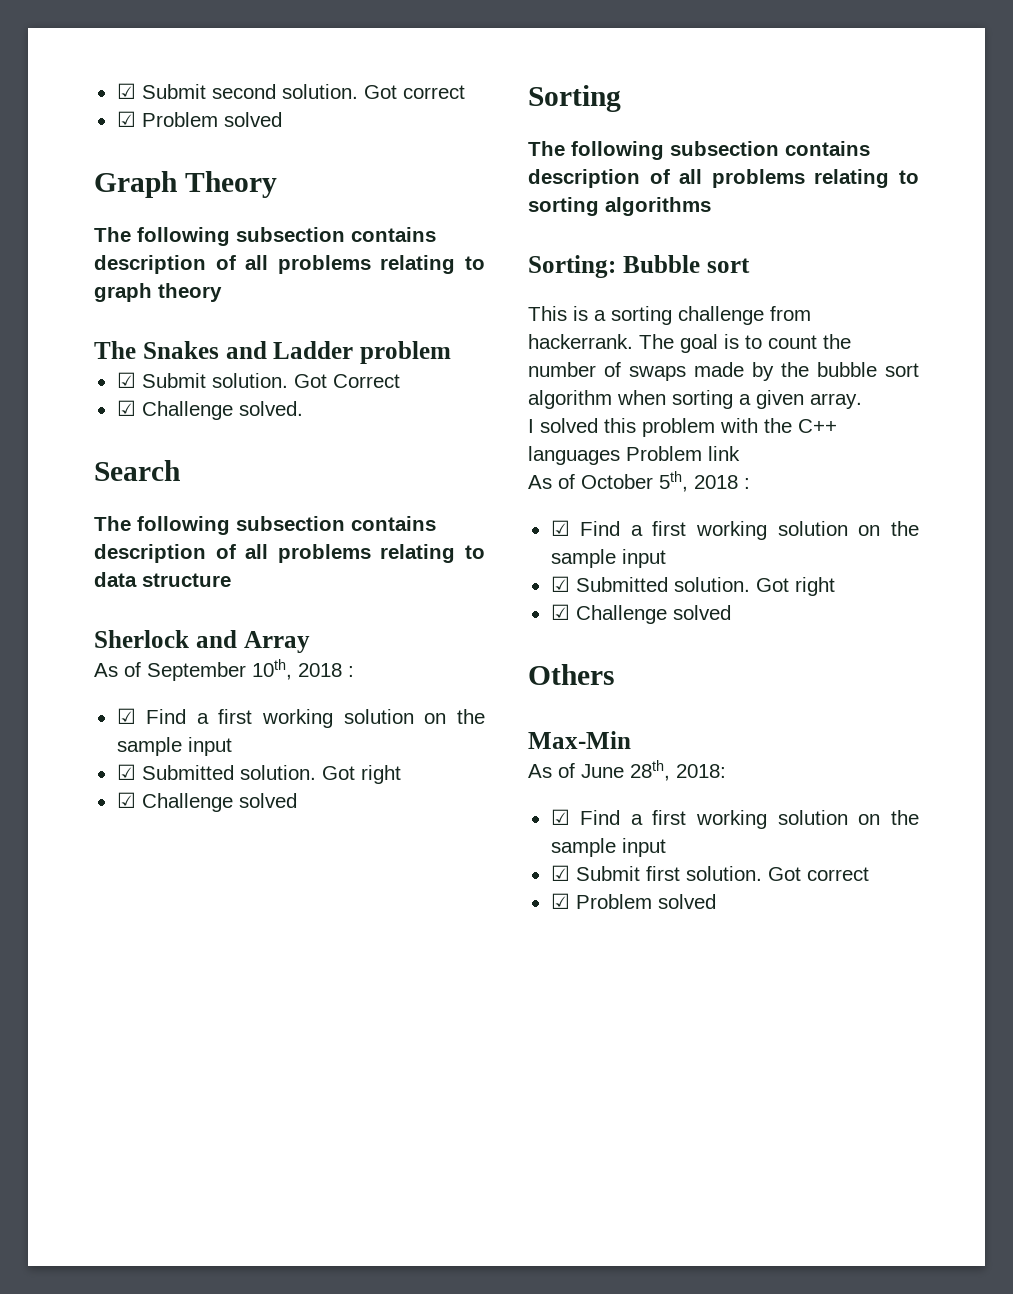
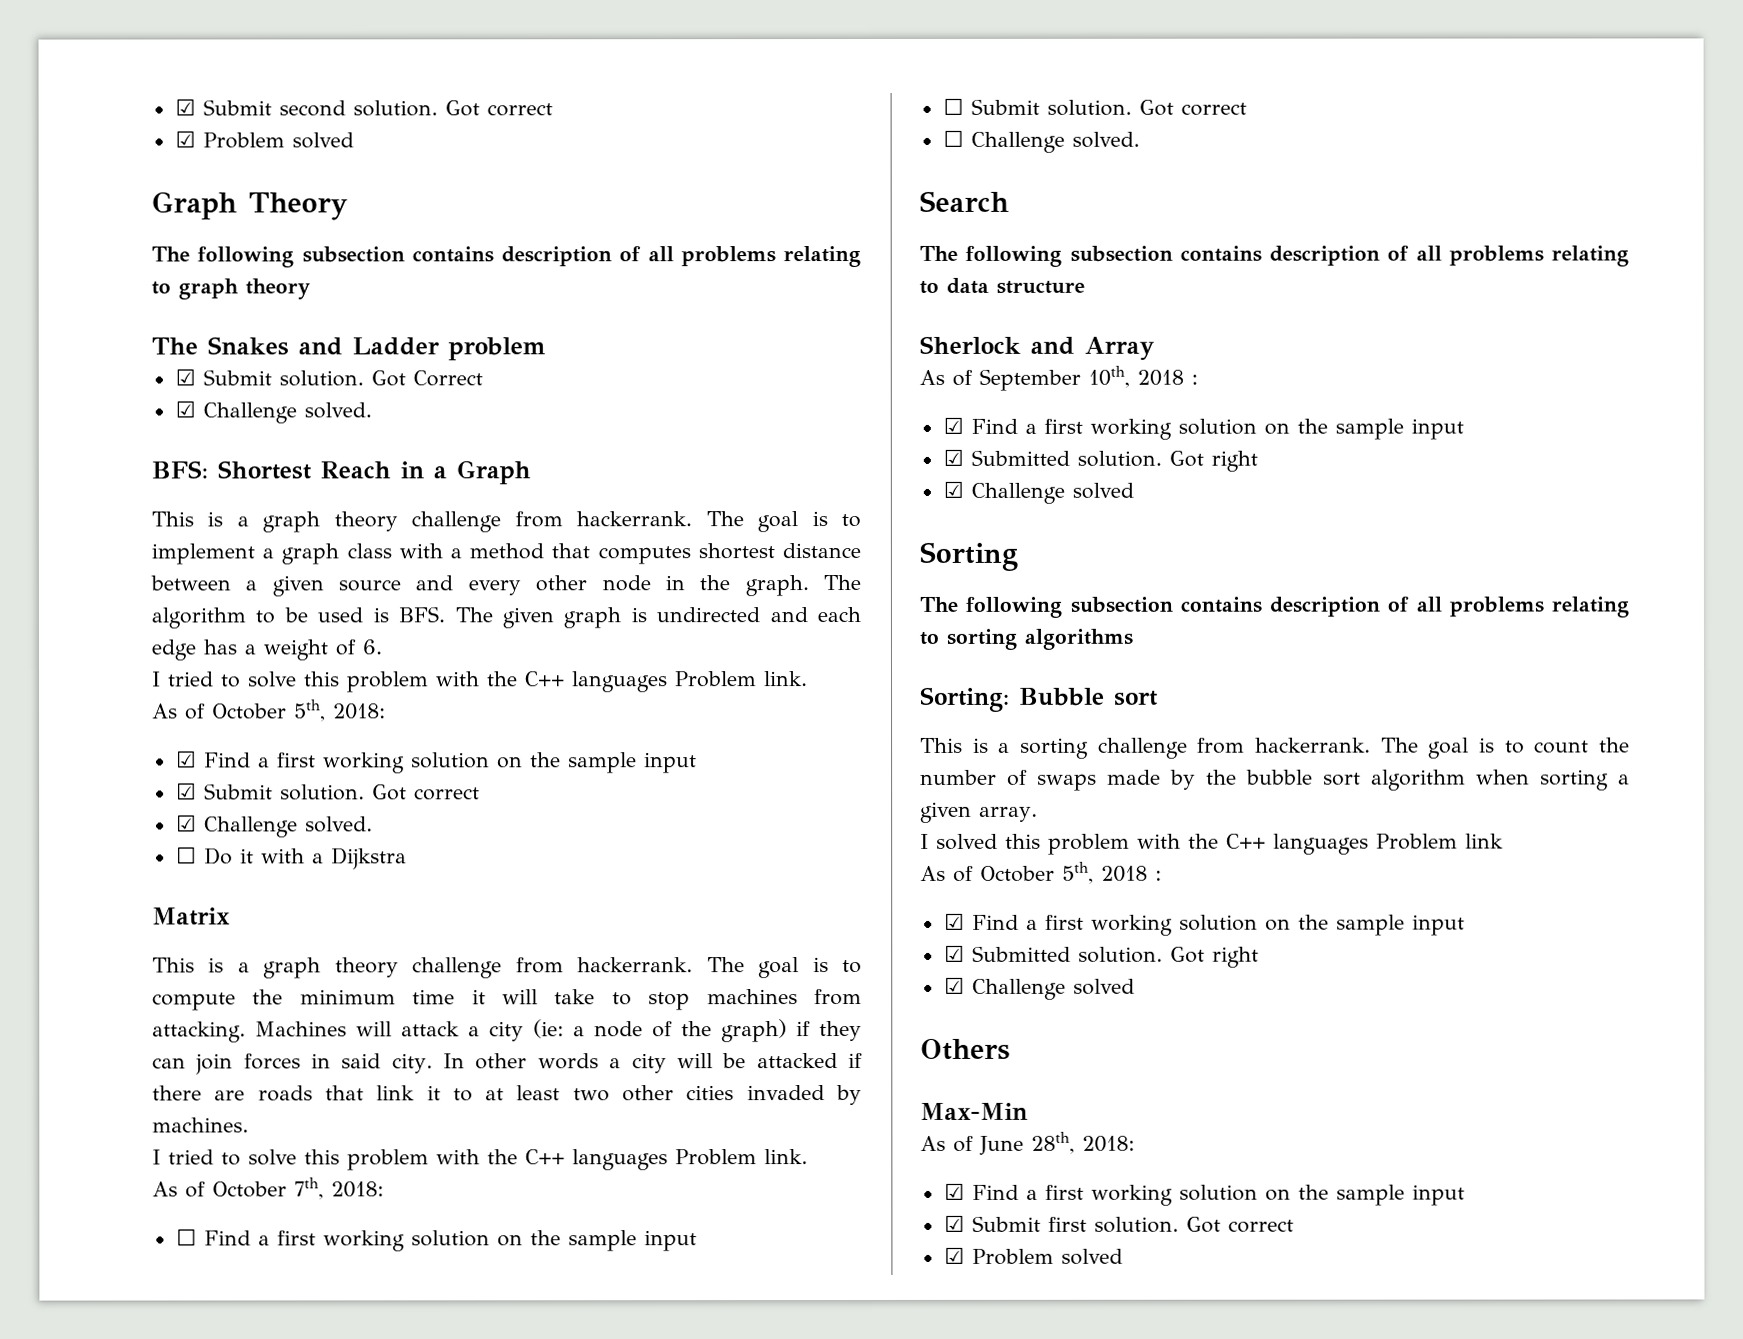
+ BFS: Shortest Reach in a Graph
+ This is a graph theory challenge from hackerrank. The goal is to implement a graph class with a method that computes shortest distance between a given source and every other node in the graph. The algorithm to be used is BFS. The given graph is undirected and each edge has a weight of 6.
+ I tried to solve this problem with the C++ languages Problem link.
+ As of October 5th, 2018:
+ ☑ Find a first working solution on the sample input
+ ☑ Submit solution. Got correct
+ ☑ Challenge solved.
+ ☐ Do it with a Dijkstra
+ Matrix
+ This is a graph theory challenge from hackerrank. The goal is to compute the minimum time it will take to stop machines from attacking. Machines will attack a city (ie: a node of the graph) if they can join forces in said city. In other words a city will be attacked if there are roads that link it to at least two other cities invaded by machines.
+ I tried to solve this problem with the C++ languages Problem link.
+ As of October 7th, 2018:
+ ☐ Find a first working solution on the sample input
+ ☐ Submit solution. Got correct
+ ☐ Challenge solved.

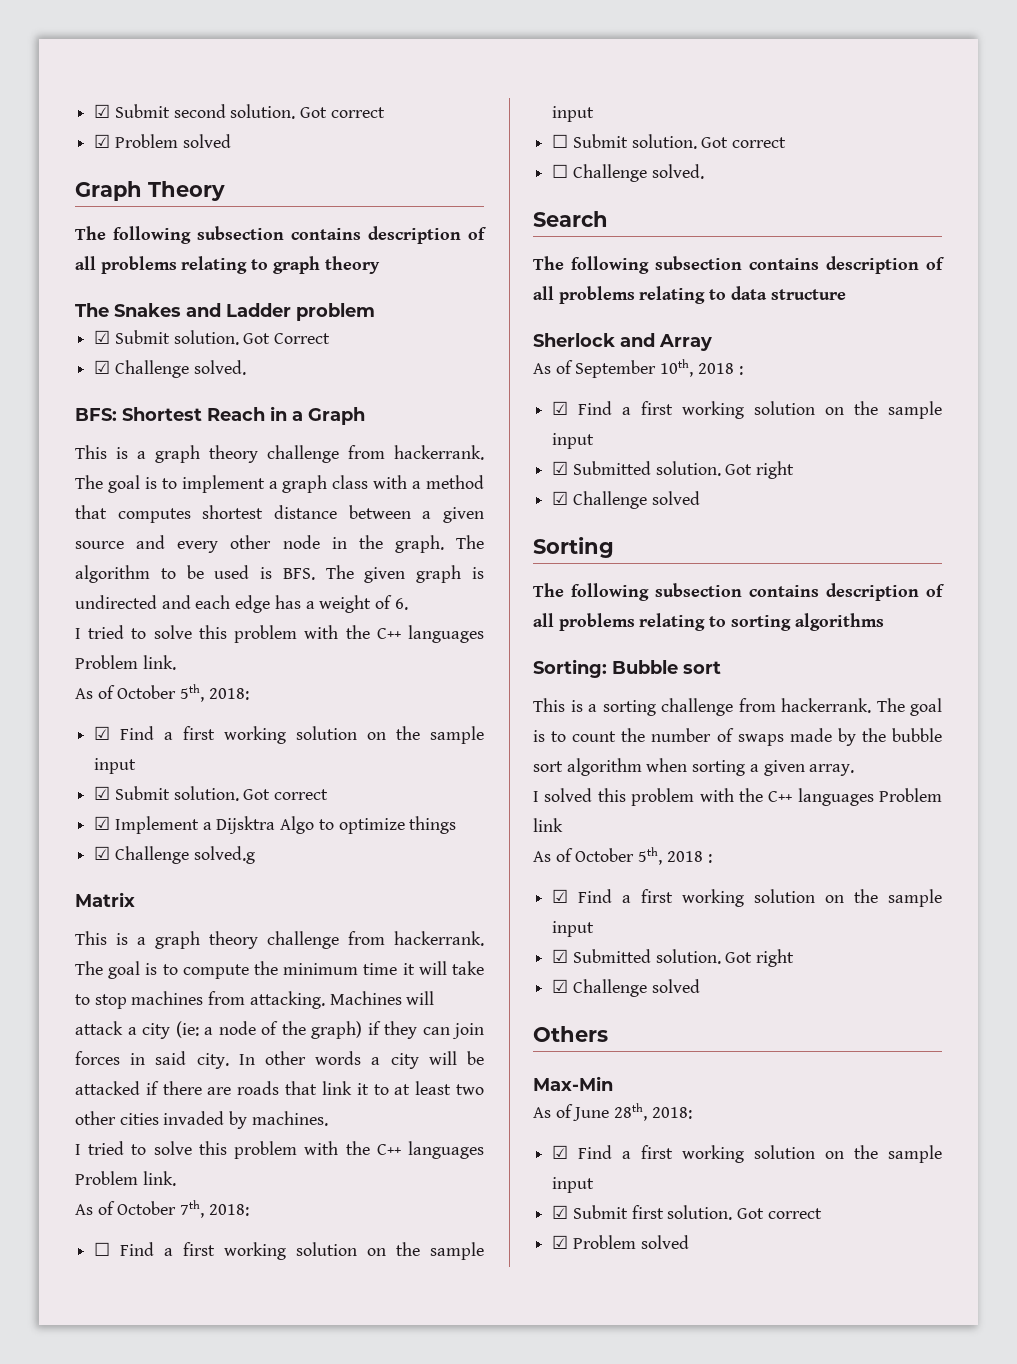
  ☑ Submit solution. Got correct
- ☑ Challenge solved.
- ☐ Do it with a Dijkstra
+ ☑ Implement a Dijsktra Algo to optimize things
+ ☑ Challenge solved.g

